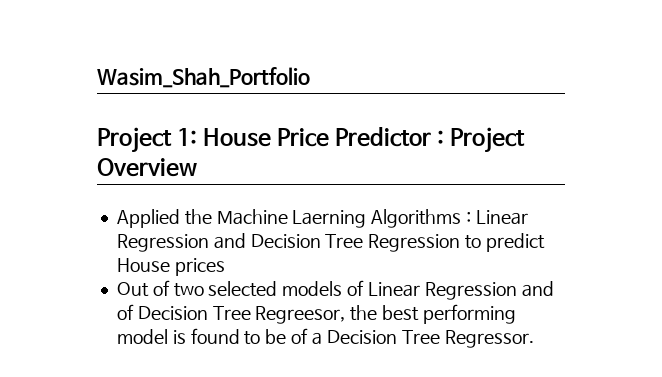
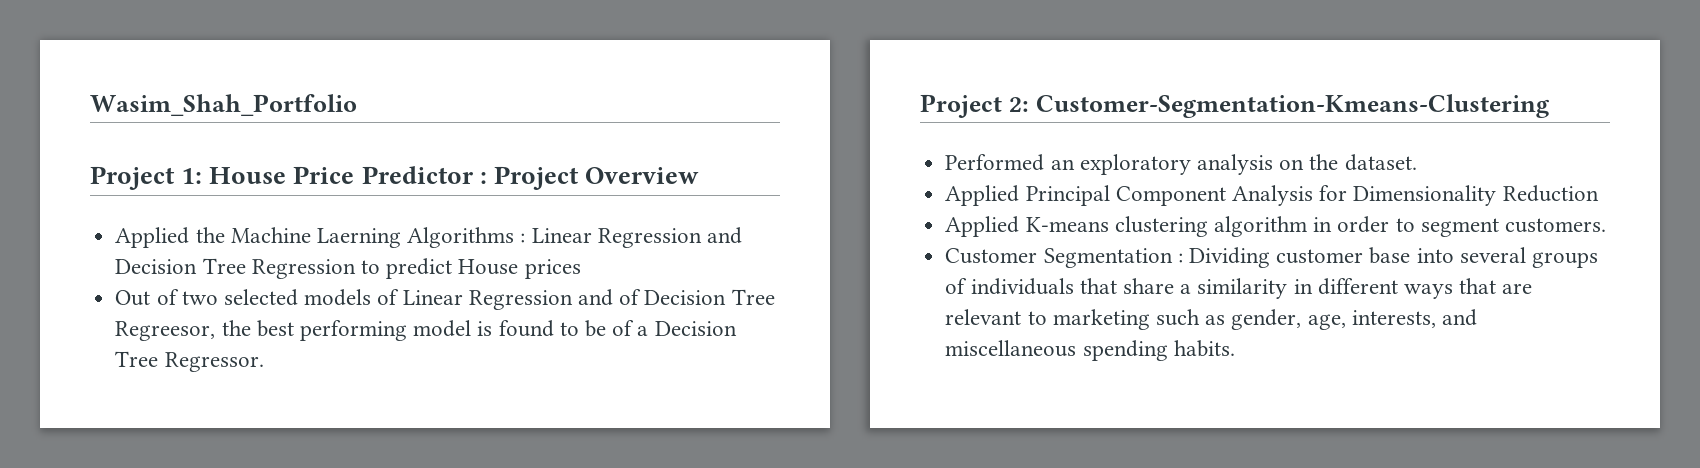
+ Project 2: Customer-Segmentation-Kmeans-Clustering
+ Performed an exploratory analysis on the dataset.
+ Applied Principal Component Analysis for Dimensionality Reduction
+ Applied K-means clustering algorithm in order to segment customers.
+ Customer Segmentation : Dividing customer base into several groups of individuals that share a similarity in different ways that are relevant to marketing such as gender, age, interests, and miscellaneous spending habits.

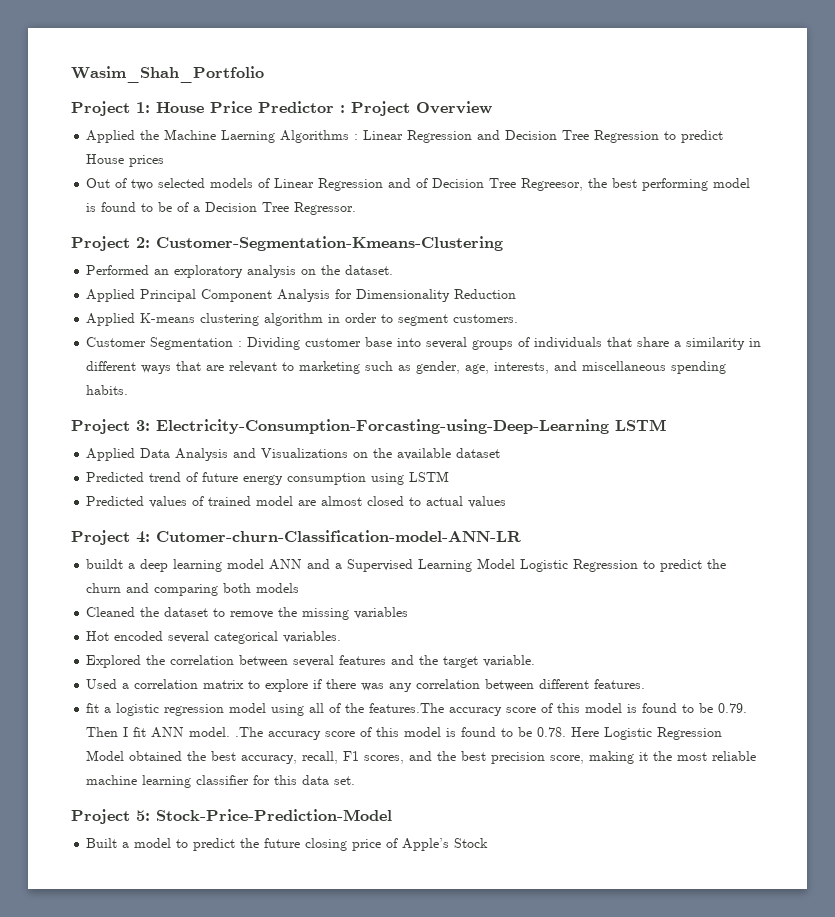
+ Project 3: Electricity-Consumption-Forcasting-using-Deep-Learning LSTM
+ Applied Data Analysis and Visualizations on the available dataset
+ Predicted trend of future energy consumption using LSTM
+ Predicted values of trained model are almost closed to actual values
+ Project 4: Cutomer-churn-Classification-model-ANN-LR
+ buildt a deep learning model ANN and a Supervised Learning Model Logistic Regression to predict the churn and comparing both models
+ Cleaned the dataset to remove the missing variables
+ Hot encoded several categorical variables.
+ Explored the correlation between several features and the target variable.
+ Used a correlation matrix to explore if there was any correlation between different features.
+ fit a logistic regression model using all of the features.The accuracy score of this model is found to be 0.79. Then I fit ANN model. .The accuracy score of this model is found to be 0.78. Here Logistic Regression Model obtained the best accuracy, recall, F1 scores, and the best precision score, making it the most reliable machine learning classifier for this data set.
+ Project 5: Stock-Price-Prediction-Model
+ Built a model to predict the future closing price of Apple’s Stock

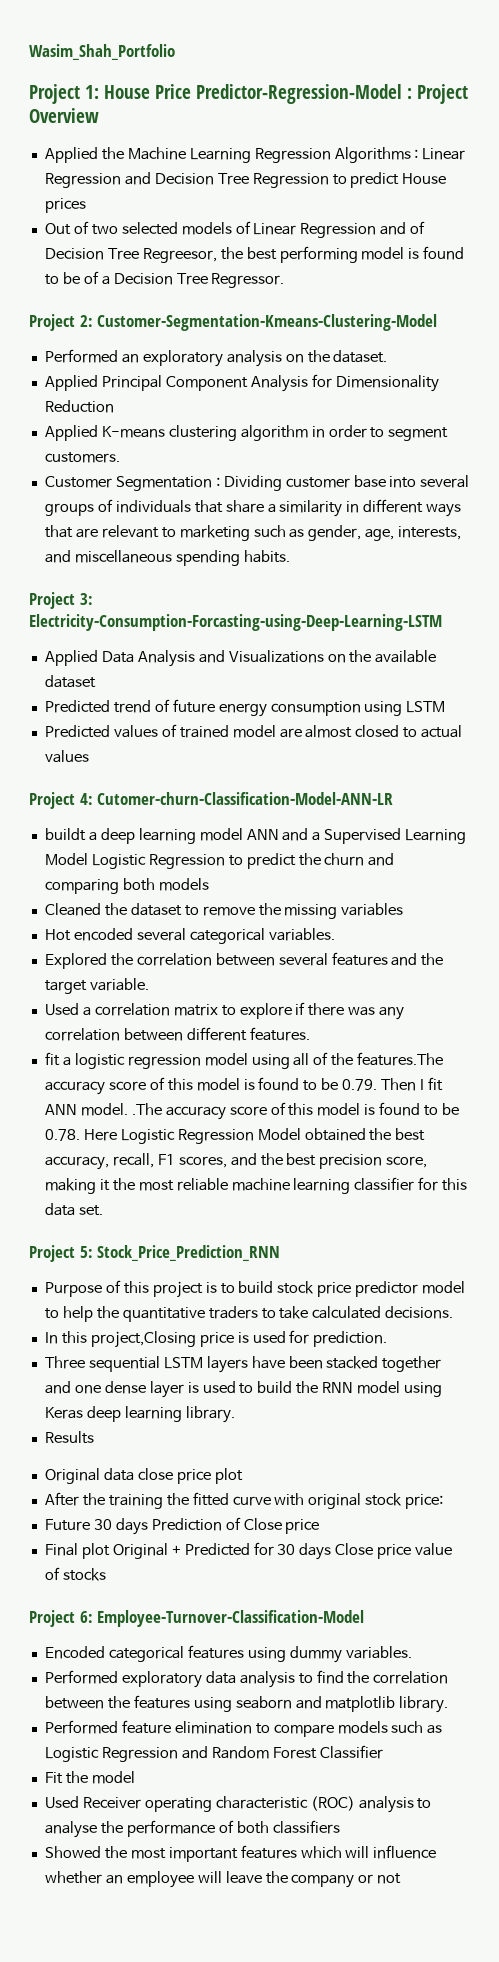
- Project 1: House Price Predictor : Project Overview
+ Project 1: House Price Predictor-Regression-Model : Project Overview
- Applied the Machine Laerning Algorithms : Linear Regression and Decision Tree Regression to predict House prices
+ Applied the Machine Learning Regression Algorithms : Linear Regression and Decision Tree Regression to predict House prices
- Project 2: Customer-Segmentation-Kmeans-Clustering
+ Project 2: Customer-Segmentation-Kmeans-Clustering-Model
- Project 3: Electricity-Consumption-Forcasting-using-Deep-Learning LSTM
+ Project 3: Electricity-Consumption-Forcasting-using-Deep-Learning-LSTM
- Project 4: Cutomer-churn-Classification-model-ANN-LR
+ Project 4: Cutomer-churn-Classification-Model-ANN-LR
- Project 5: Stock-Price-Prediction-Model
- Built a model to predict the future closing price of Apple’s Stock
+ Project 5: Stock_Price_Prediction_RNN
+ Purpose of this project is to build stock price predictor model to help the quantitative traders to take calculated decisions.
+ In this project,Closing price is used for prediction.
+ Three sequential LSTM layers have been stacked together and one dense layer is used to build the RNN model using Keras deep learning library.
+ Results
+ Original data close price plot
+ After the training the fitted curve with original stock price:
+ Future 30 days Prediction of Close price
+ Final plot Original + Predicted for 30 days Close price value of stocks
+ Project 6: Employee-Turnover-Classification-Model
+ Encoded categorical features using dummy variables.
+ Performed exploratory data analysis to find the correlation between the features using seaborn and matplotlib library.
+ Performed feature elimination to compare models such as Logistic Regression and Random Forest Classifier
+ Fit the model
+ Used Receiver operating characteristic (ROC) analysis to analyse the performance of both classifiers
+ Showed the most important features which will influence whether an employee will leave the company or not

